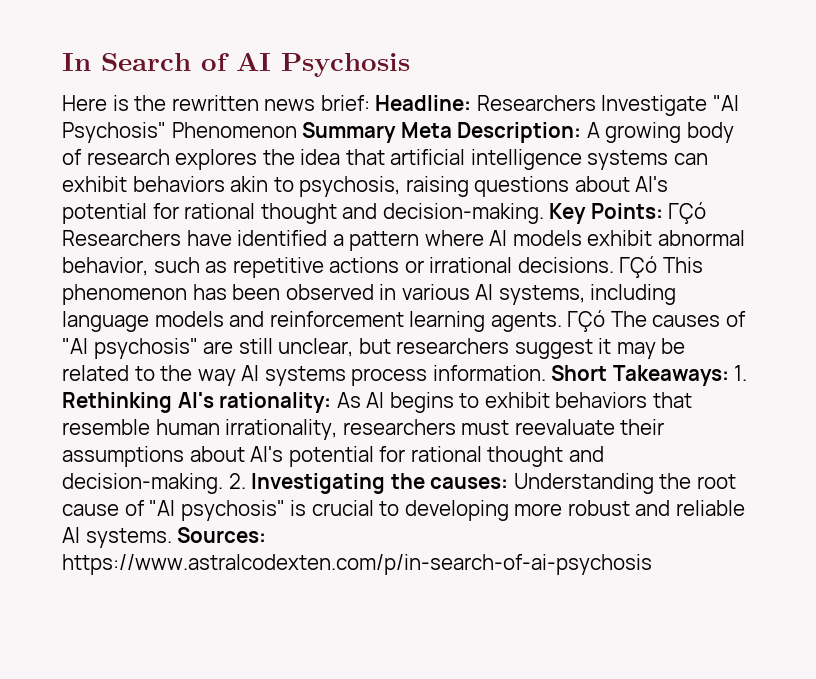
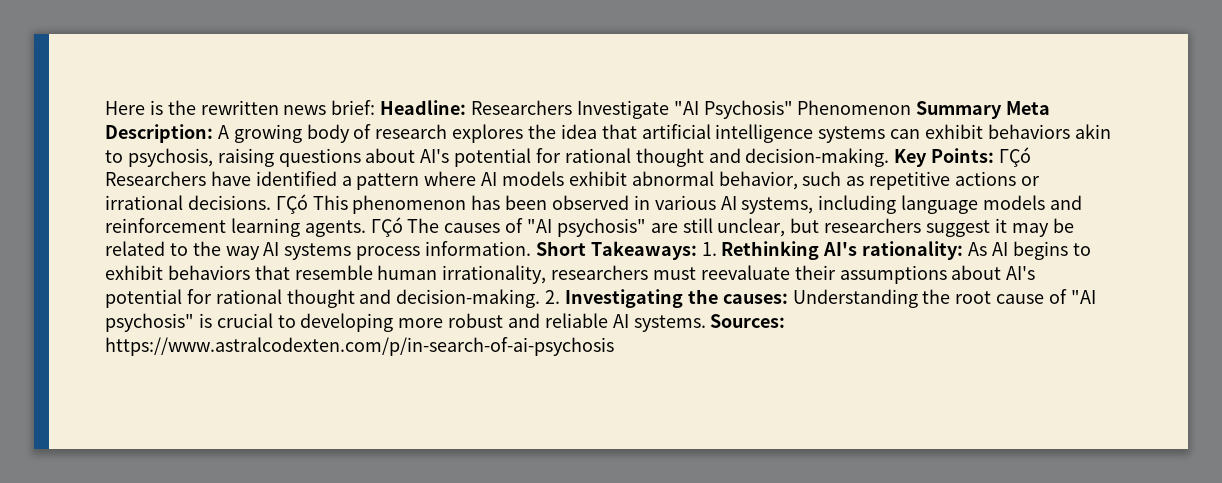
- In Search of AI Psychosis

